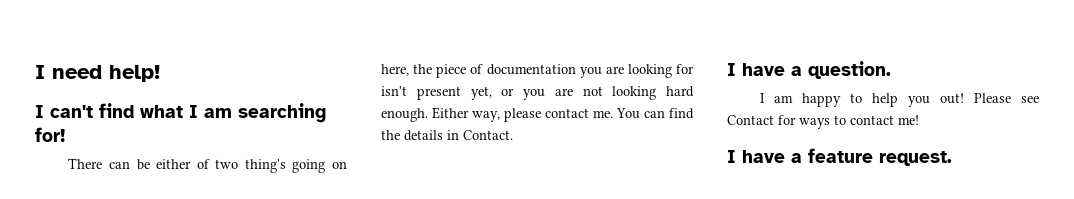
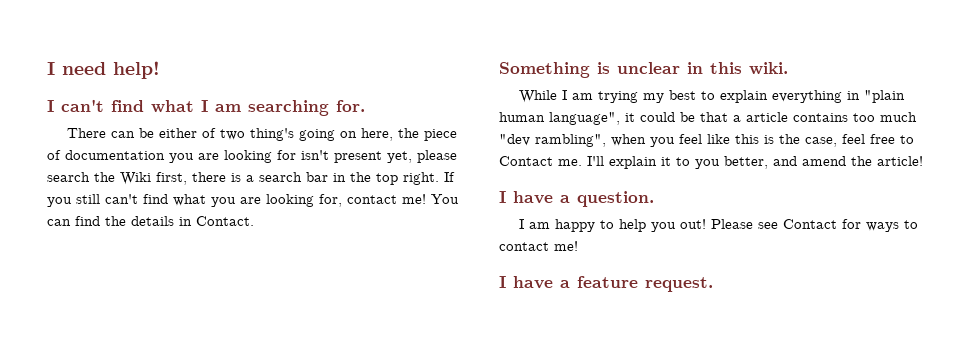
- I can't find what I am searching for!
+ I can't find what I am searching for.
- There can be either of two thing's going on here, the piece of documentation you are looking for isn't present yet, or you are not looking hard enough. Either way, please contact me.
+ There can be either of two thing's going on here, the piece of documentation you are looking for isn't present yet, please search the Wiki first, there is a search bar in the top right. If you still can't find what you are looking for, contact me!
+ Something is unclear in this wiki.
+ While I am trying my best to explain everything in "plain human language", it could be that a article contains too much "dev rambling", when you feel like this is the case, feel free to Contact me. I'll explain it to you better, and amend the article!

